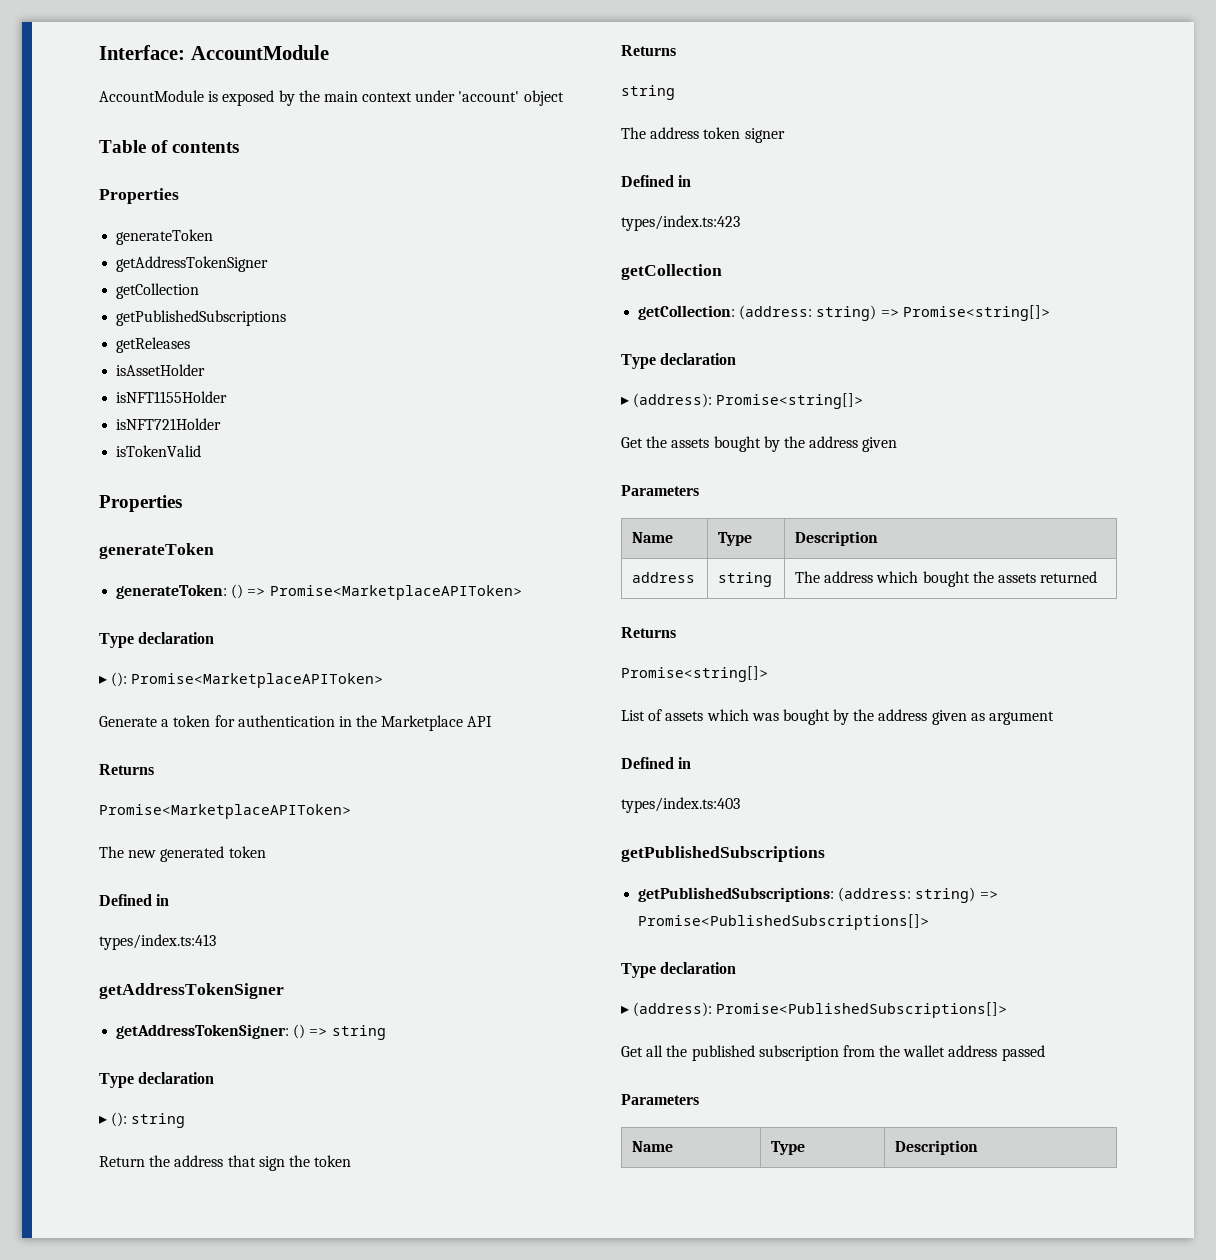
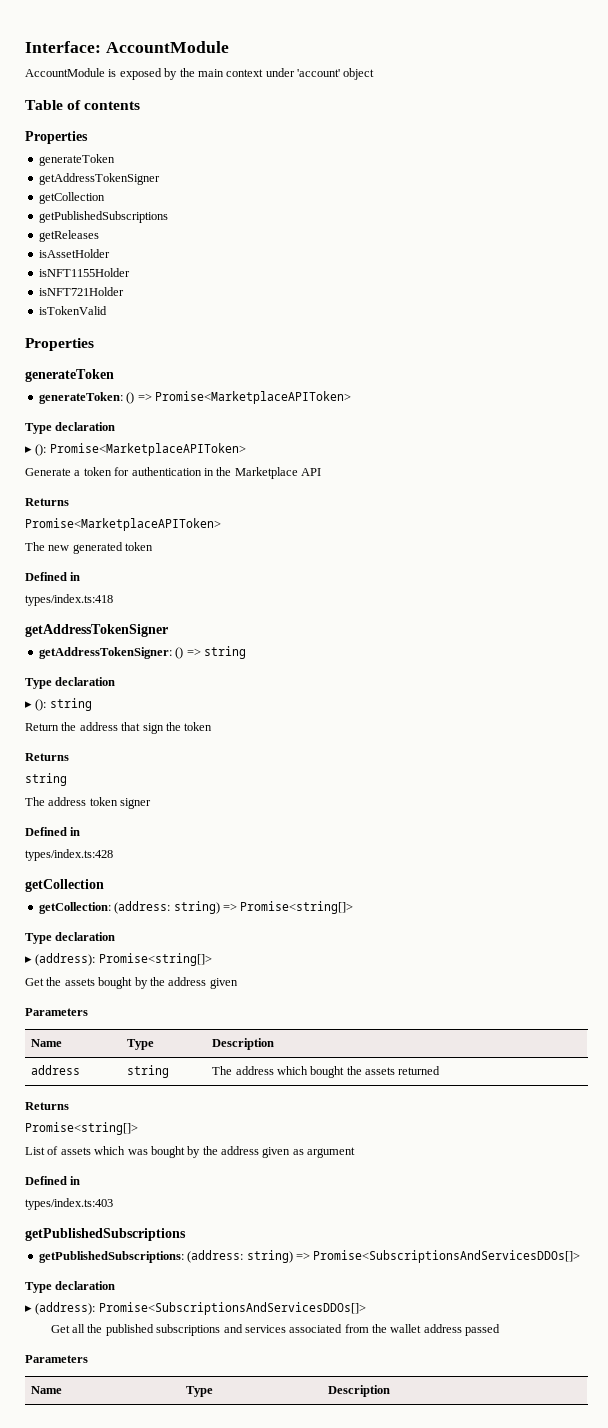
- types/index.ts:413
+ types/index.ts:418
- types/index.ts:423
+ types/index.ts:428
- getPublishedSubscriptions: (address: string) => Promise<PublishedSubscriptions[]>
+ getPublishedSubscriptions: (address: string) => Promise<SubscriptionsAndServicesDDOs[]>
  Type declaration
- ▸ (address): Promise<PublishedSubscriptions[]>
+ ▸ (address): Promise<SubscriptionsAndServicesDDOs[]>
- Get all the published subscription from the wallet address passed
+ Get all the published subscriptions and services associated from the wallet address passed

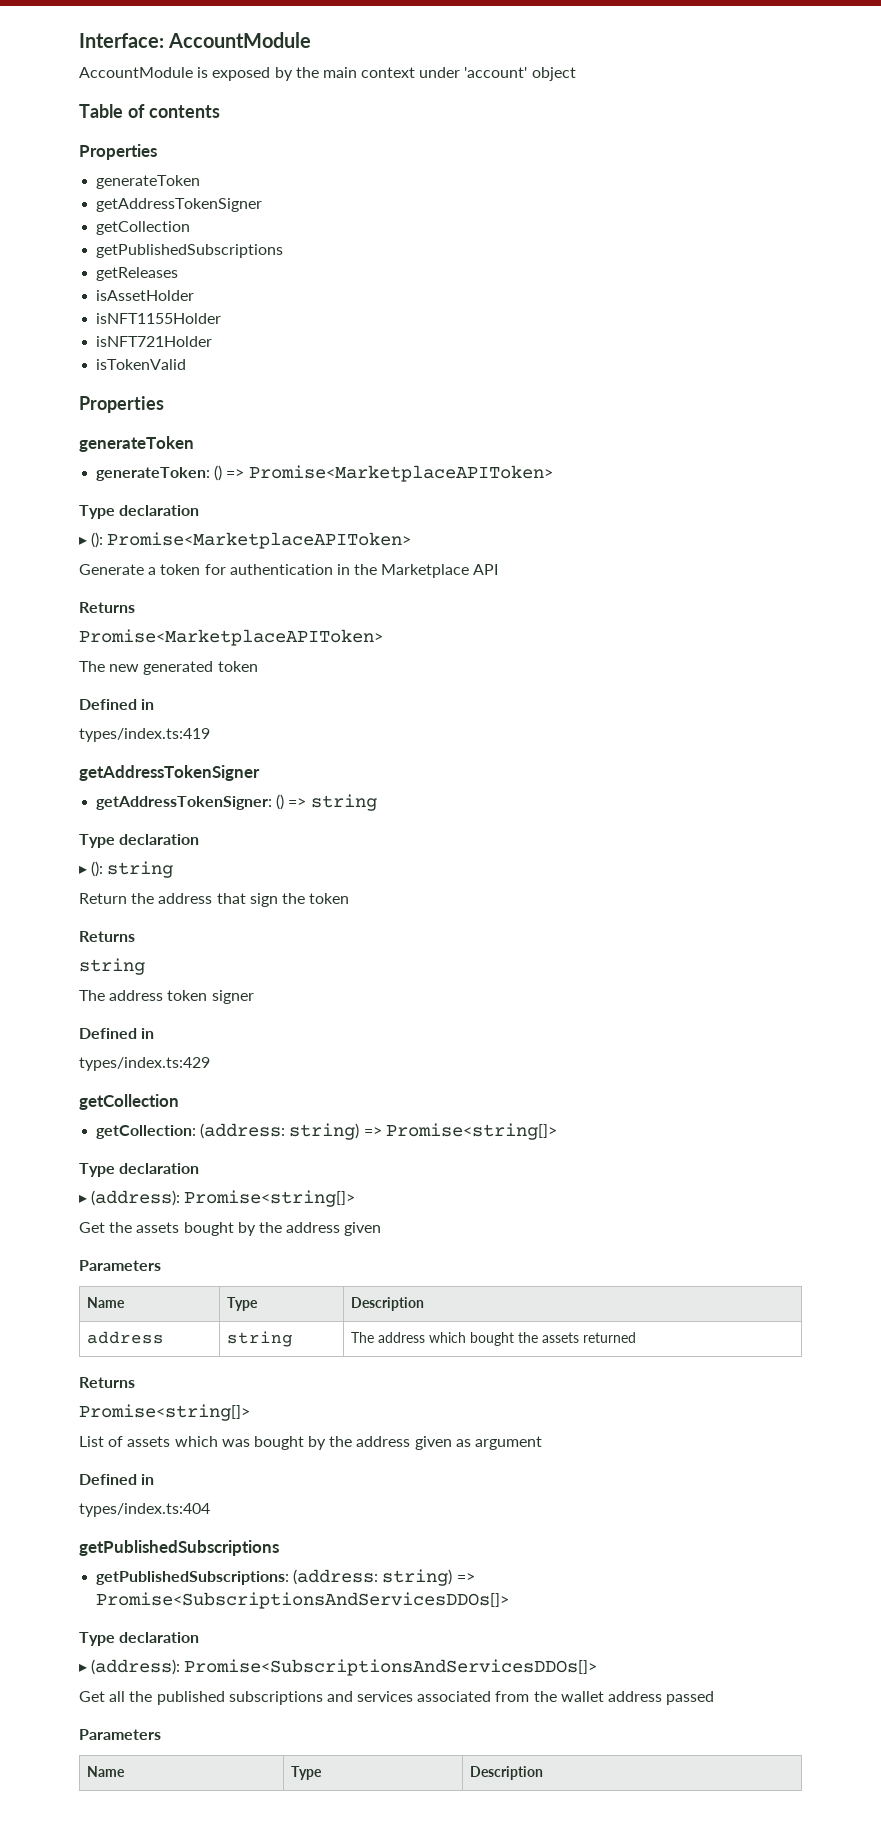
- types/index.ts:418
+ types/index.ts:419
- types/index.ts:428
+ types/index.ts:429
- types/index.ts:403
+ types/index.ts:404

